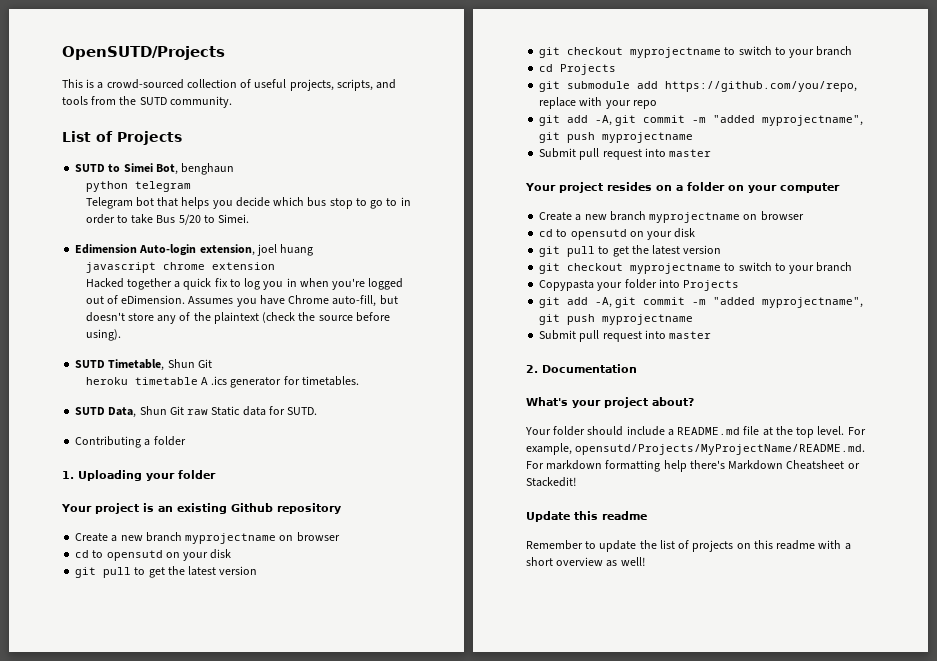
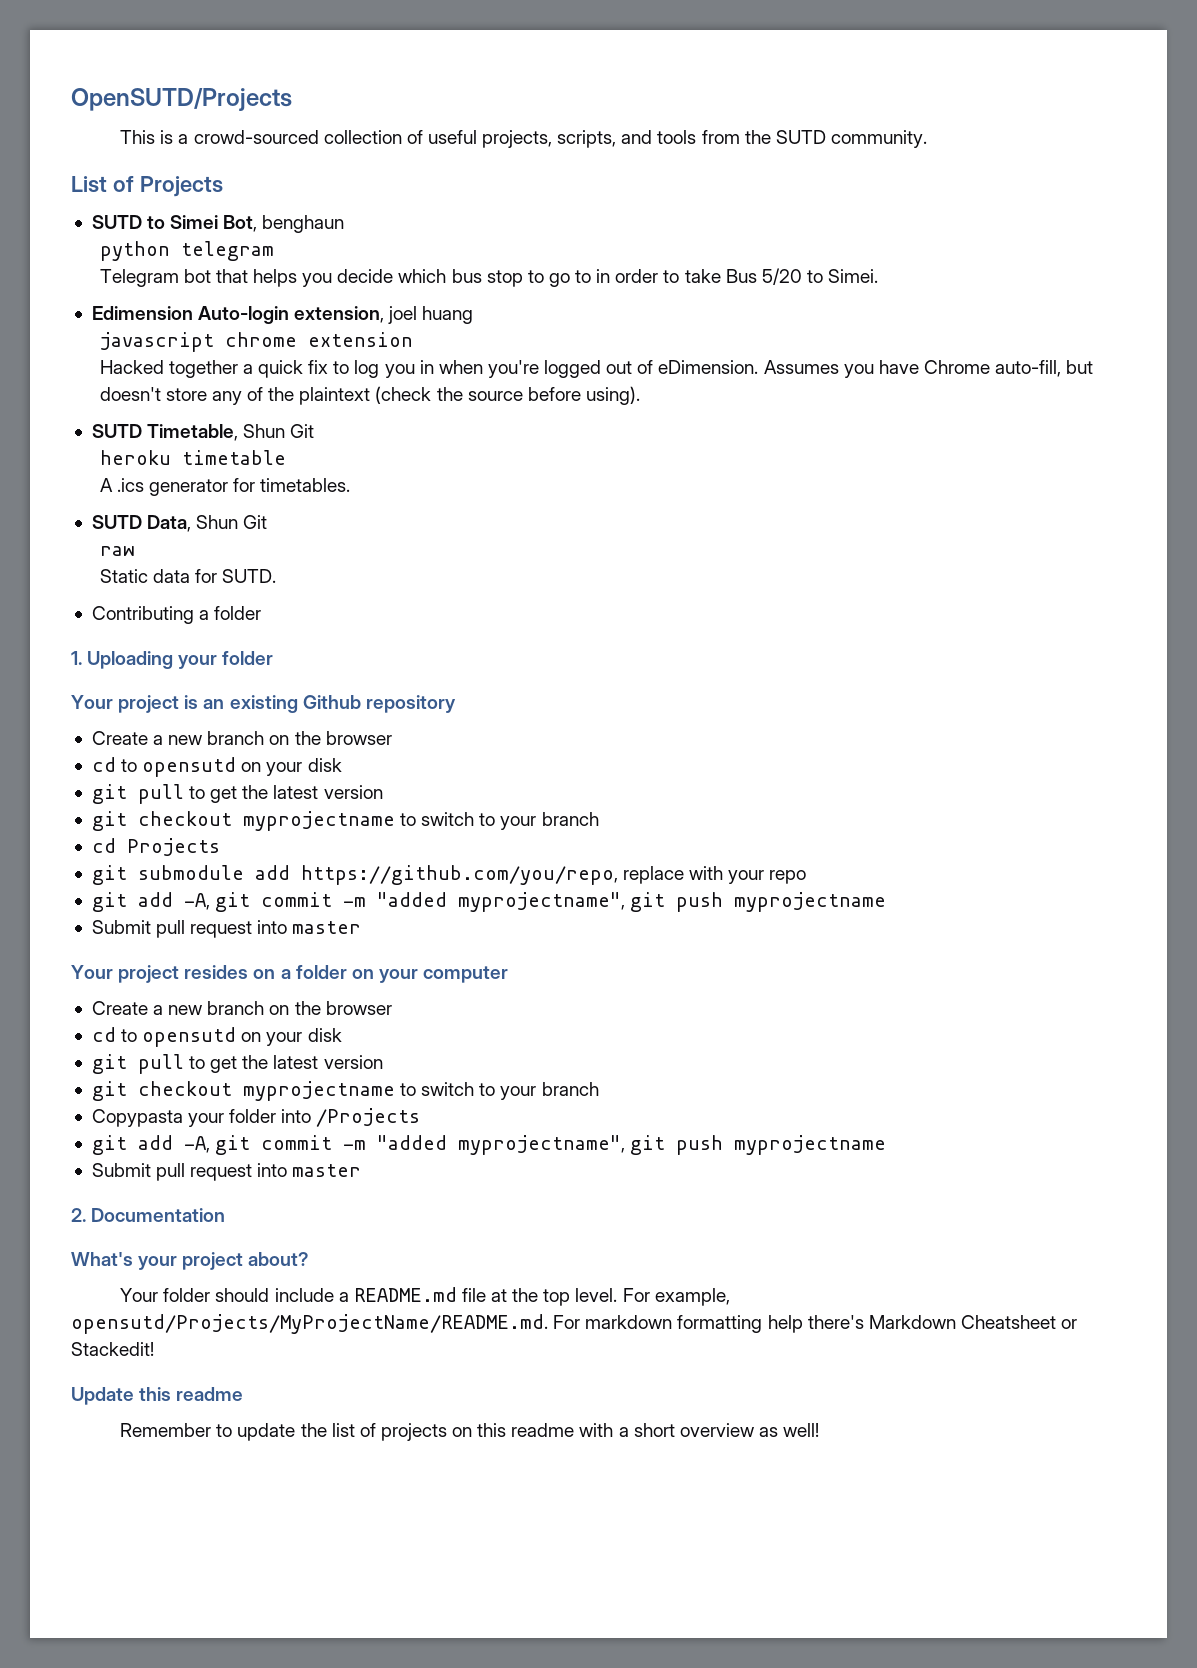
- heroku timetable A .ics generator for timetables.
+ heroku timetable
+ A .ics generator for timetables.
- SUTD Data, Shun Git raw Static data for SUTD.
+ SUTD Data, Shun Git
+ raw
+ Static data for SUTD.
  Your project is an existing Github repository
- Create a new branch myprojectname on browser
+ Create a new branch on the browser
  Your project resides on a folder on your computer
- Create a new branch myprojectname on browser
+ Create a new branch on the browser
- Copypasta your folder into Projects
+ Copypasta your folder into /Projects

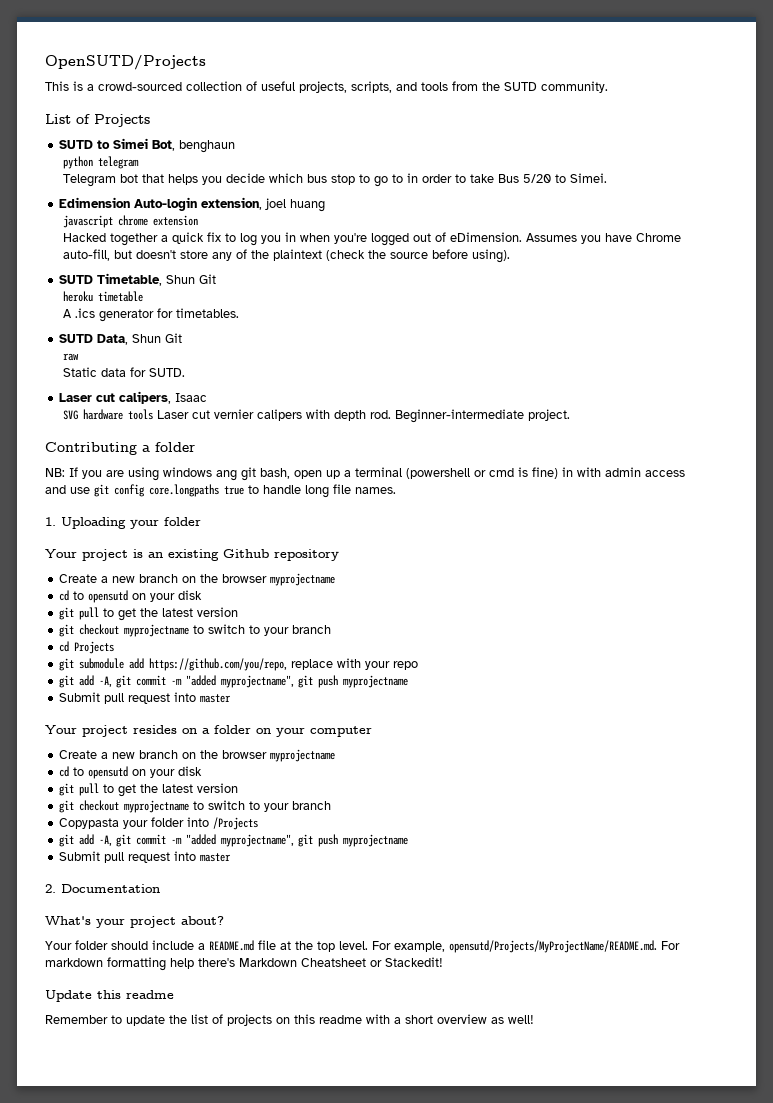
+ Laser cut calipers, Isaac
+ SVG hardware tools Laser cut vernier calipers with depth rod. Beginner-intermediate project.
  Contributing a folder
+ NB: If you are using windows ang git bash, open up a terminal (powershell or cmd is fine) in with admin access and use git config core.longpaths true to handle long file names.
  Your project is an existing Github repository
- Create a new branch on the browser
+ Create a new branch on the browser myprojectname
  Your project resides on a folder on your computer
- Create a new branch on the browser
+ Create a new branch on the browser myprojectname

